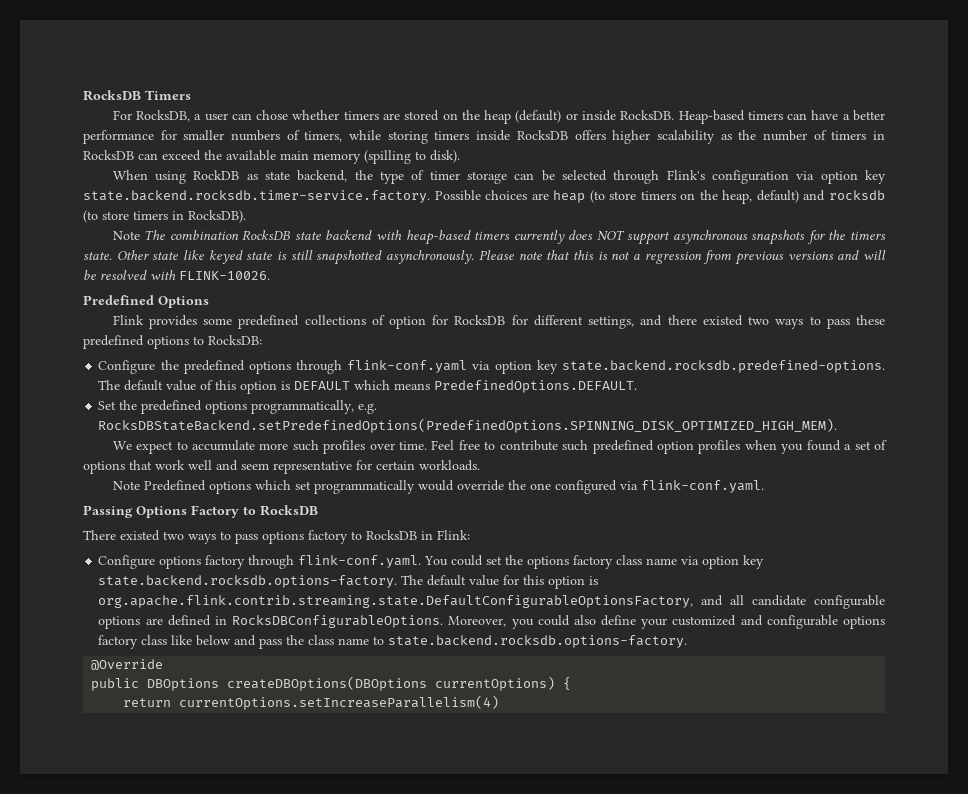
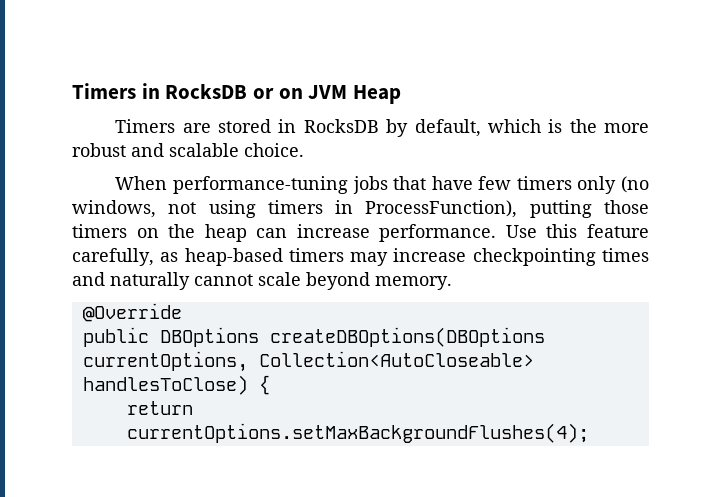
- RocksDB Timers
- For RocksDB, a user can chose whether timers are stored on the heap (default) or inside RocksDB. Heap-based timers can have a better performance for smaller numbers of timers, while storing timers inside RocksDB offers higher scalability as the number of timers in RocksDB can exceed the available main memory (spilling to disk).
- When using RockDB as state backend, the type of timer storage can be selected through Flink's configuration via option key state.backend.rocksdb.timer-service.factory. Possible choices are heap (to store timers on the heap, default) and rocksdb (to store timers in RocksDB).
- Note The combination RocksDB state backend with heap-based timers currently does NOT support asynchronous snapshots for the timers state. Other state like keyed state is still snapshotted asynchronously. Please note that this is not a regression from previous versions and will be resolved with FLINK-10026.
- Predefined Options
- Flink provides some predefined collections of option for RocksDB for different settings, and there existed two ways to pass these predefined options to RocksDB:
- Configure the predefined options through flink-conf.yaml via option key state.backend.rocksdb.predefined-options. The default value of this option is DEFAULT which means PredefinedOptions.DEFAULT.
- Set the predefined options programmatically, e.g. RocksDBStateBackend.setPredefinedOptions(PredefinedOptions.SPINNING_DISK_OPTIMIZED_HIGH_MEM).
- We expect to accumulate more such profiles over time. Feel free to contribute such predefined option profiles when you found a set of options that work well and seem representative for certain workloads.
- Note Predefined options which set programmatically would override the one configured via flink-conf.yaml.
- Passing Options Factory to RocksDB
- There existed two ways to pass options factory to RocksDB in Flink:
- Configure options factory through flink-conf.yaml. You could set the options factory class name via option key state.backend.rocksdb.options-factory. The default value for this option is org.apache.flink.contrib.streaming.state.DefaultConfigurableOptionsFactory, and all candidate configurable options are defined in RocksDBConfigurableOptions. Moreover, you could also define your customized and configurable options factory class like below and pass the class name to state.backend.rocksdb.options-factory.
+ Timers in RocksDB or on JVM Heap
+ Timers are stored in RocksDB by default, which is the more robust and scalable choice.
+ When performance-tuning jobs that have few timers only (no windows, not using timers in ProcessFunction), putting those timers on the heap can increase performance. Use this feature carefully, as heap-based timers may increase checkpointing times and naturally cannot scale beyond memory.
- public DBOptions createDBOptions(DBOptions currentOptions) {
+ public DBOptions createDBOptions(DBOptions currentOptions, Collection<AutoCloseable> handlesToClose) {
- return currentOptions.setIncreaseParallelism(4)
+ return currentOptions.setMaxBackgroundFlushes(4);

